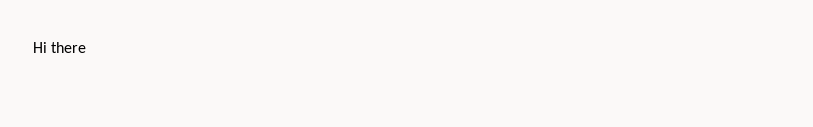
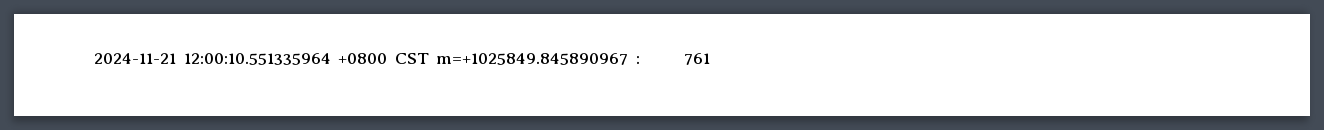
- Hi there
+ 2024-11-21 12:00:10.551335964 +0800 CST m=+1025849.845890967 : 761

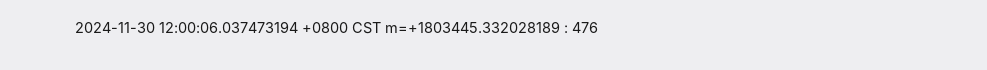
- 2024-11-21 12:00:10.551335964 +0800 CST m=+1025849.845890967 : 761
+ 2024-11-30 12:00:06.037473194 +0800 CST m=+1803445.332028189 : 476

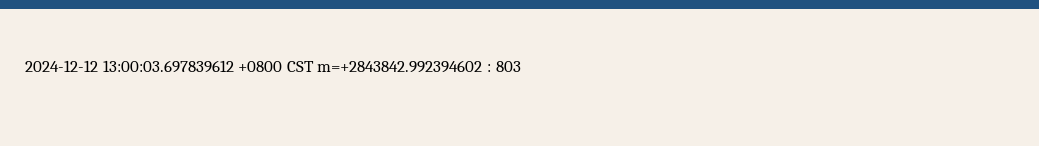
- 2024-11-30 12:00:06.037473194 +0800 CST m=+1803445.332028189 : 476
+ 2024-12-12 13:00:03.697839612 +0800 CST m=+2843842.992394602 : 803

